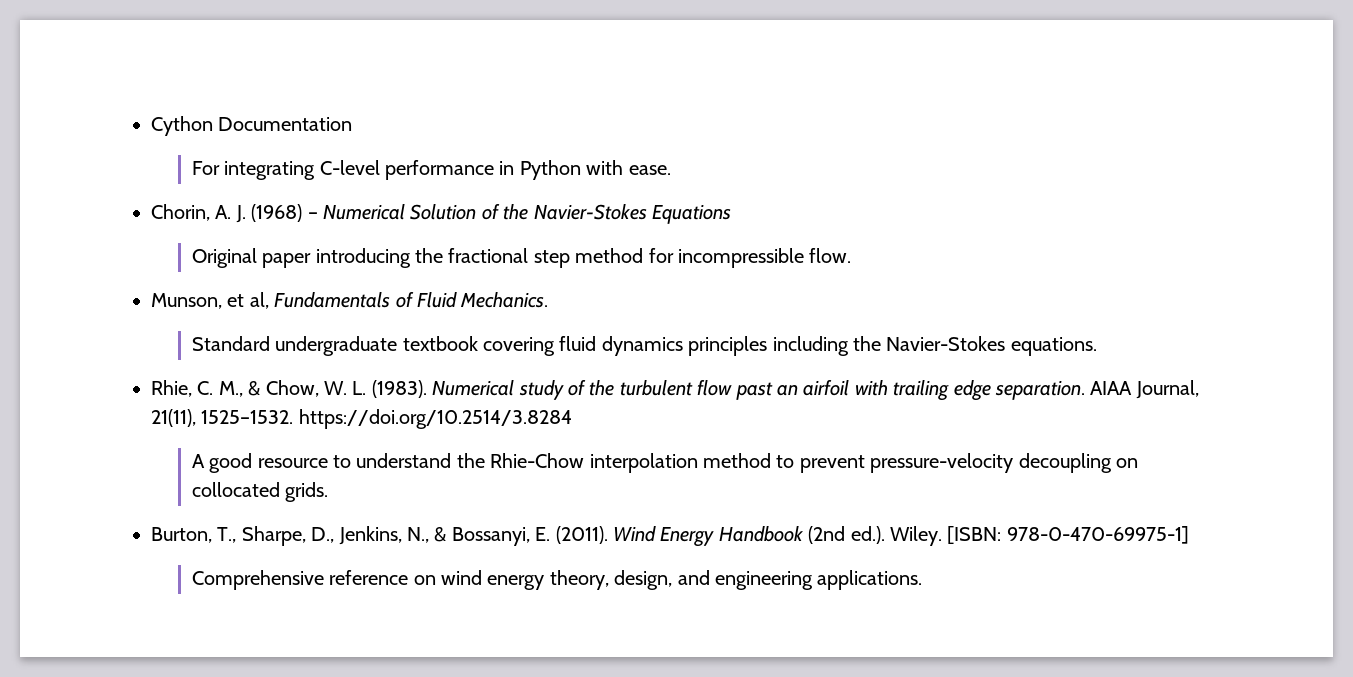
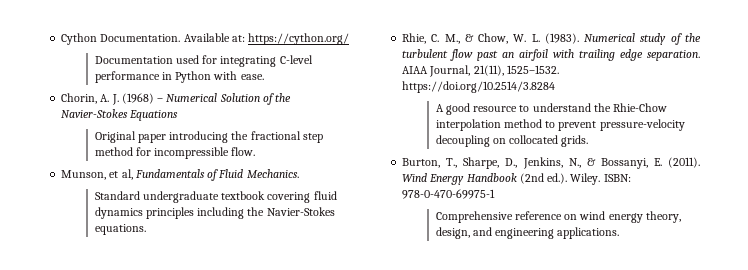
- Cython Documentation
- For integrating C-level performance in Python with ease.
+ Cython Documentation. Available at: https://cython.org/
+ Documentation used for integrating C-level performance in Python with ease.
- [ISBN: 978-0-470-69975-1]
+ ISBN: 978-0-470-69975-1

